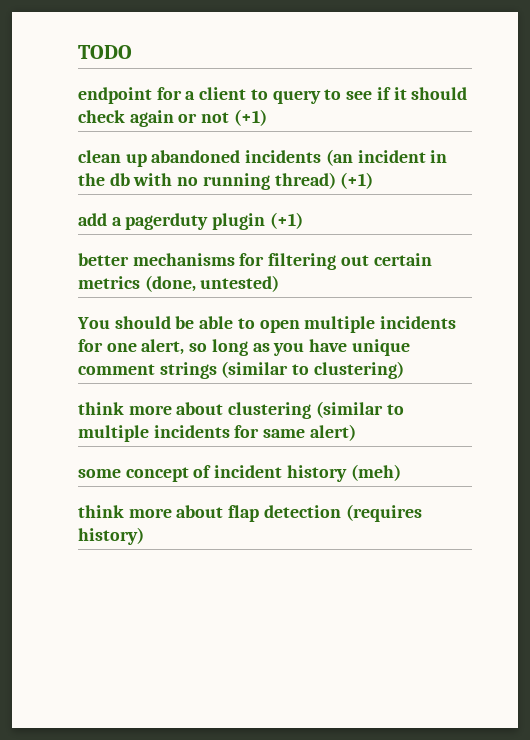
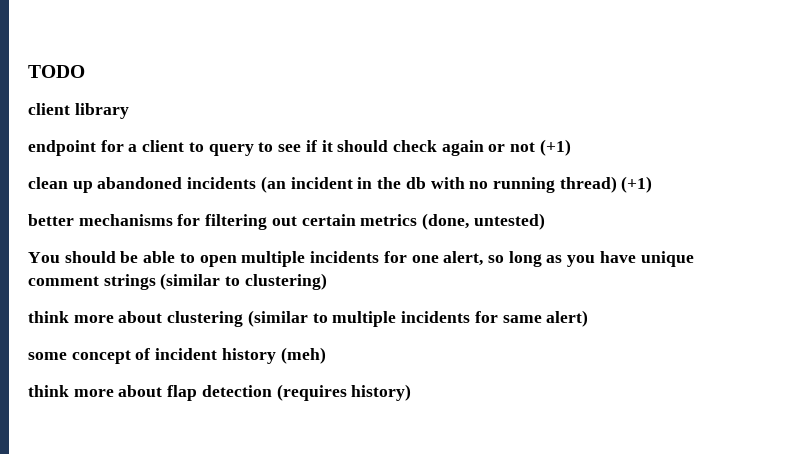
+ client library
- add a pagerduty plugin (+1)

